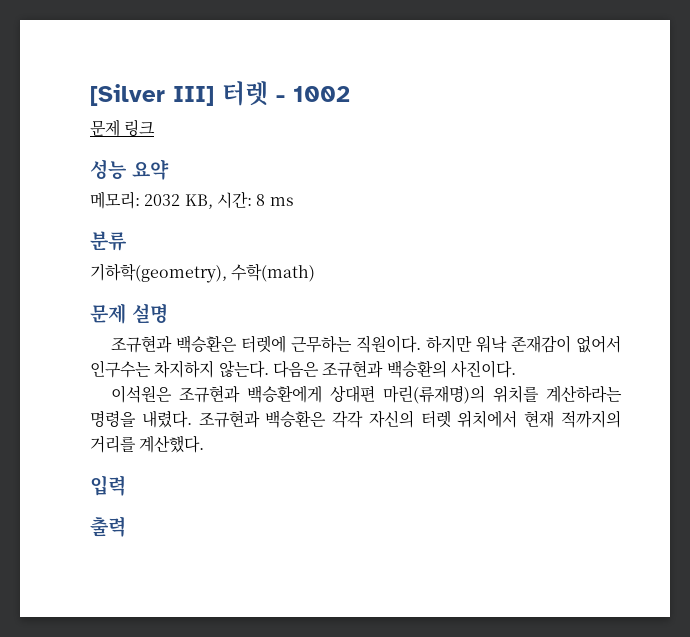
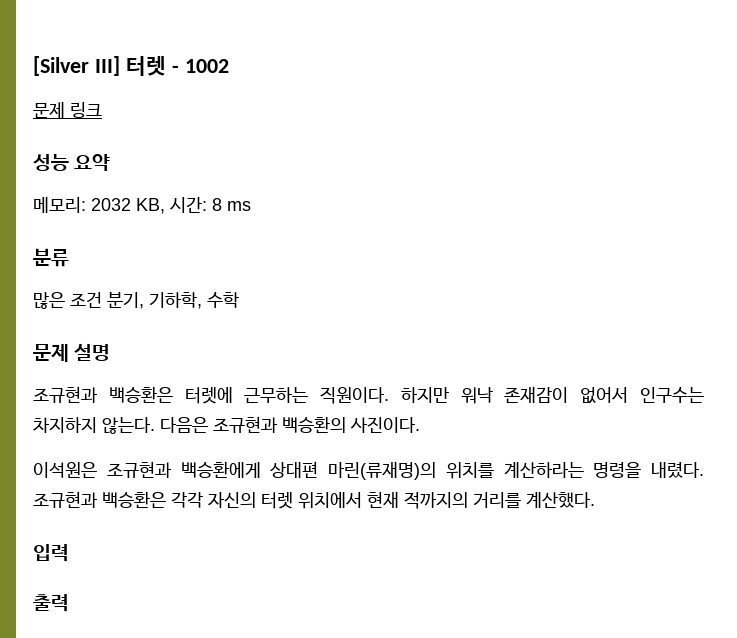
- 기하학(geometry), 수학(math)
+ 많은 조건 분기, 기하학, 수학

